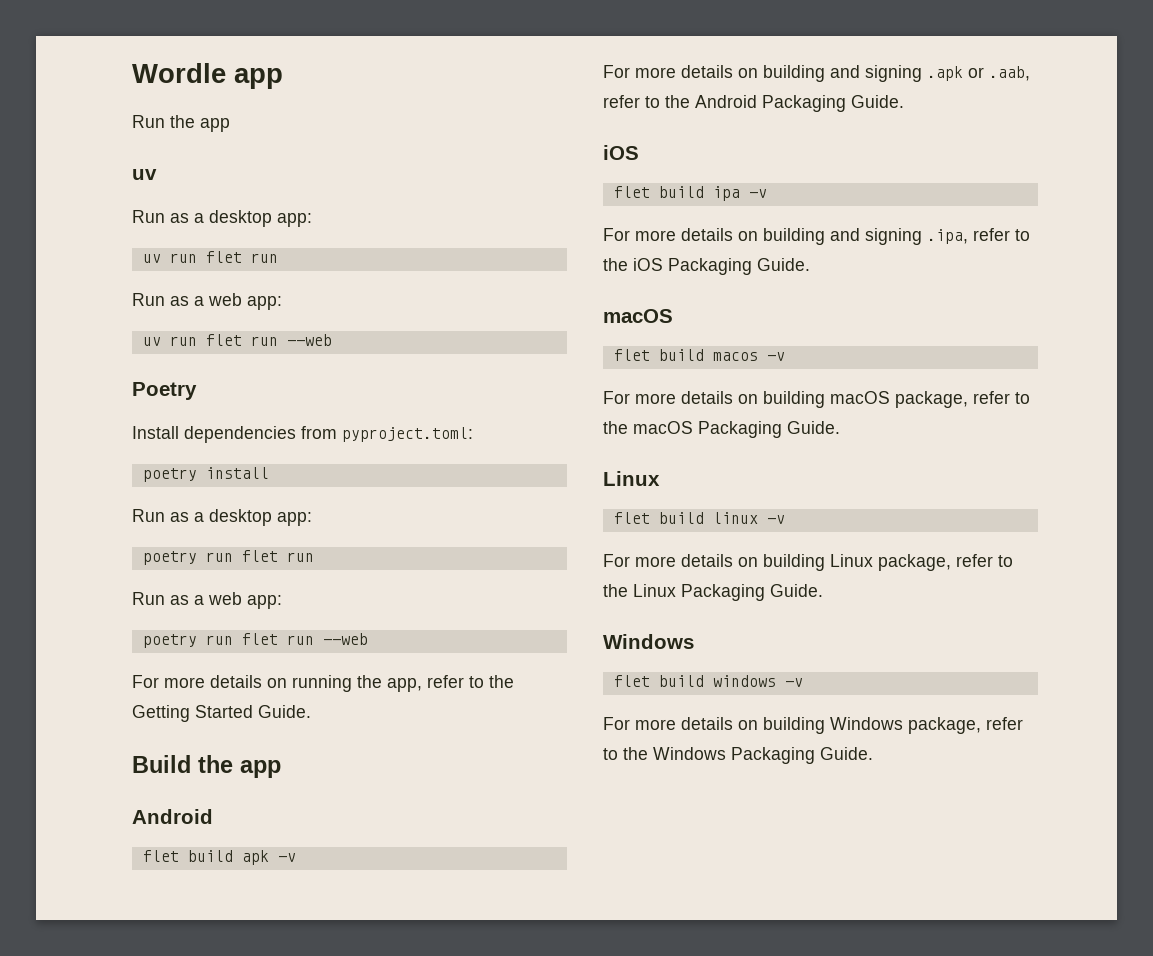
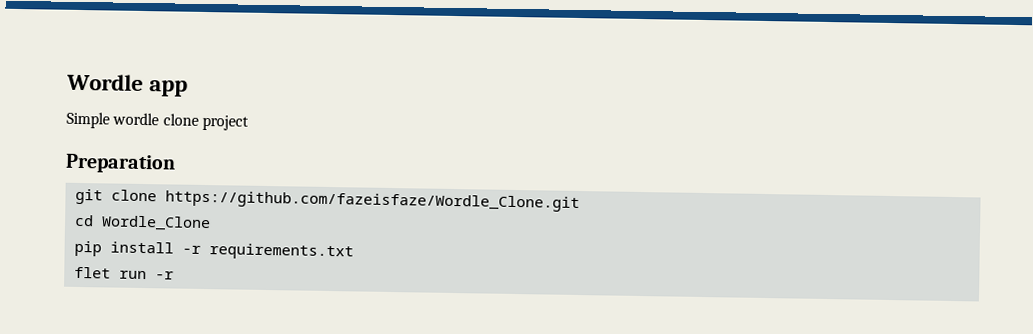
- Run the app
- uv
- Run as a desktop app:
- uv run flet run
- Run as a web app:
- uv run flet run --web
- Poetry
- Install dependencies from pyproject.toml:
- poetry install
- Run as a desktop app:
- poetry run flet run
- Run as a web app:
- poetry run flet run --web
- For more details on running the app, refer to the Getting Started Guide.
- Build the app
- Android
- flet build apk -v
- For more details on building and signing .apk or .aab, refer to the Android Packaging Guide.
- iOS
- flet build ipa -v
- For more details on building and signing .ipa, refer to the iOS Packaging Guide.
- macOS
- flet build macos -v
- For more details on building macOS package, refer to the macOS Packaging Guide.
- Linux
- flet build linux -v
- For more details on building Linux package, refer to the Linux Packaging Guide.
- Windows
- flet build windows -v
- For more details on building Windows package, refer to the Windows Packaging Guide.
+ Simple wordle clone project
+ Preparation
+ git clone https://github.com/fazeisfaze/Wordle_Clone.git
+ cd Wordle_Clone
+ pip install -r requirements.txt
+ flet run -r

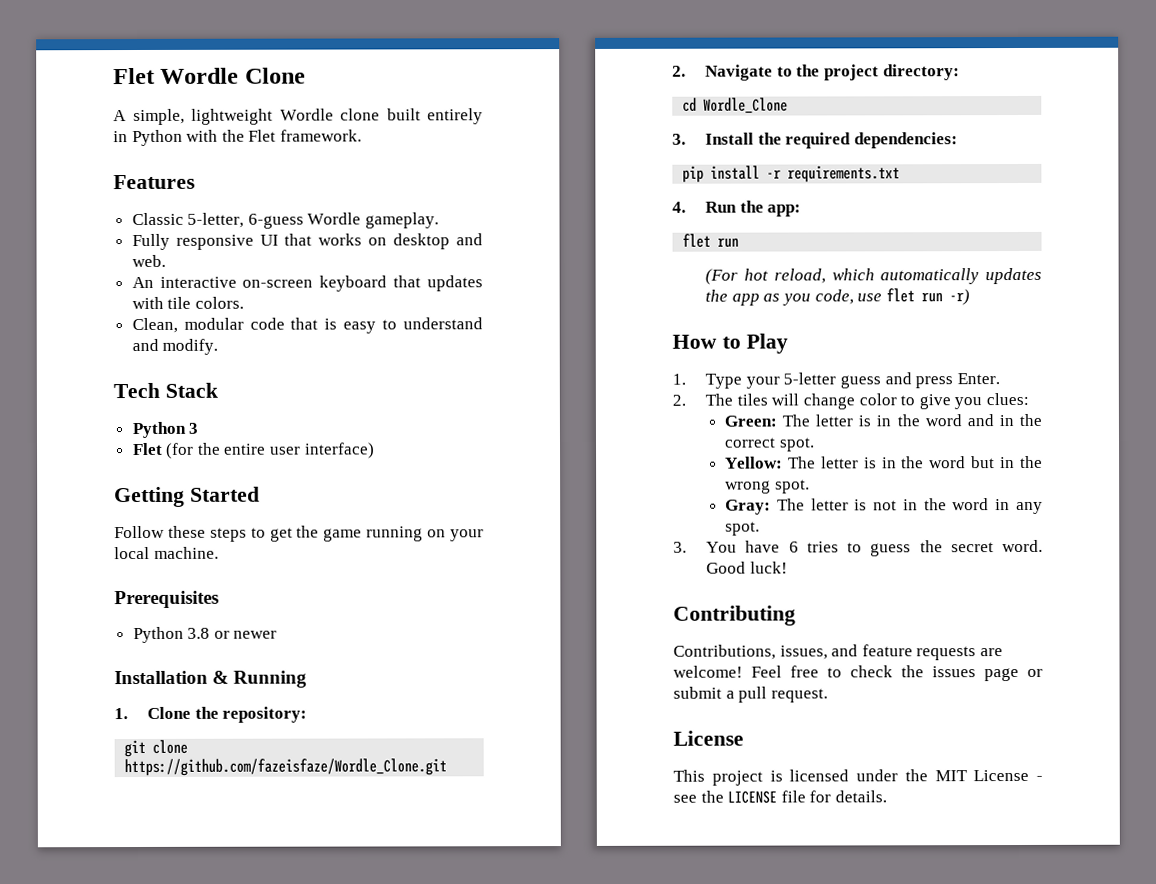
- Wordle app
- Simple wordle clone project
- Preparation
+ Flet Wordle Clone
+ A simple, lightweight Wordle clone built entirely in Python with the Flet framework.
+ Features
+ Classic 5-letter, 6-guess Wordle gameplay.
+ Fully responsive UI that works on desktop and web.
+ An interactive on-screen keyboard that updates with tile colors.
+ Clean, modular code that is easy to understand and modify.
+ Tech Stack
+ Python 3
+ Flet (for the entire user interface)
+ Getting Started
+ Follow these steps to get the game running on your local machine.
+ Prerequisites
+ Python 3.8 or newer
+ Installation & Running
+ 1. Clone the repository:
  git clone https://github.com/fazeisfaze/Wordle_Clone.git
+ 2. Navigate to the project directory:
  cd Wordle_Clone
+ 3. Install the required dependencies:
  pip install -r requirements.txt
- flet run -r
+ 4. Run the app:
+ flet run
+ (For hot reload, which automatically updates the app as you code, use flet run -r)
+ How to Play
+ 1. Type your 5-letter guess and press Enter.
+ 2. The tiles will change color to give you clues:
+ Green: The letter is in the word and in the correct spot.
+ Yellow: The letter is in the word but in the wrong spot.
+ Gray: The letter is not in the word in any spot.
+ 3. You have 6 tries to guess the secret word. Good luck!
+ Contributing
+ Contributions, issues, and feature requests are welcome! Feel free to check the issues page or submit a pull request.
+ License
+ This project is licensed under the MIT License - see the LICENSE file for details.

